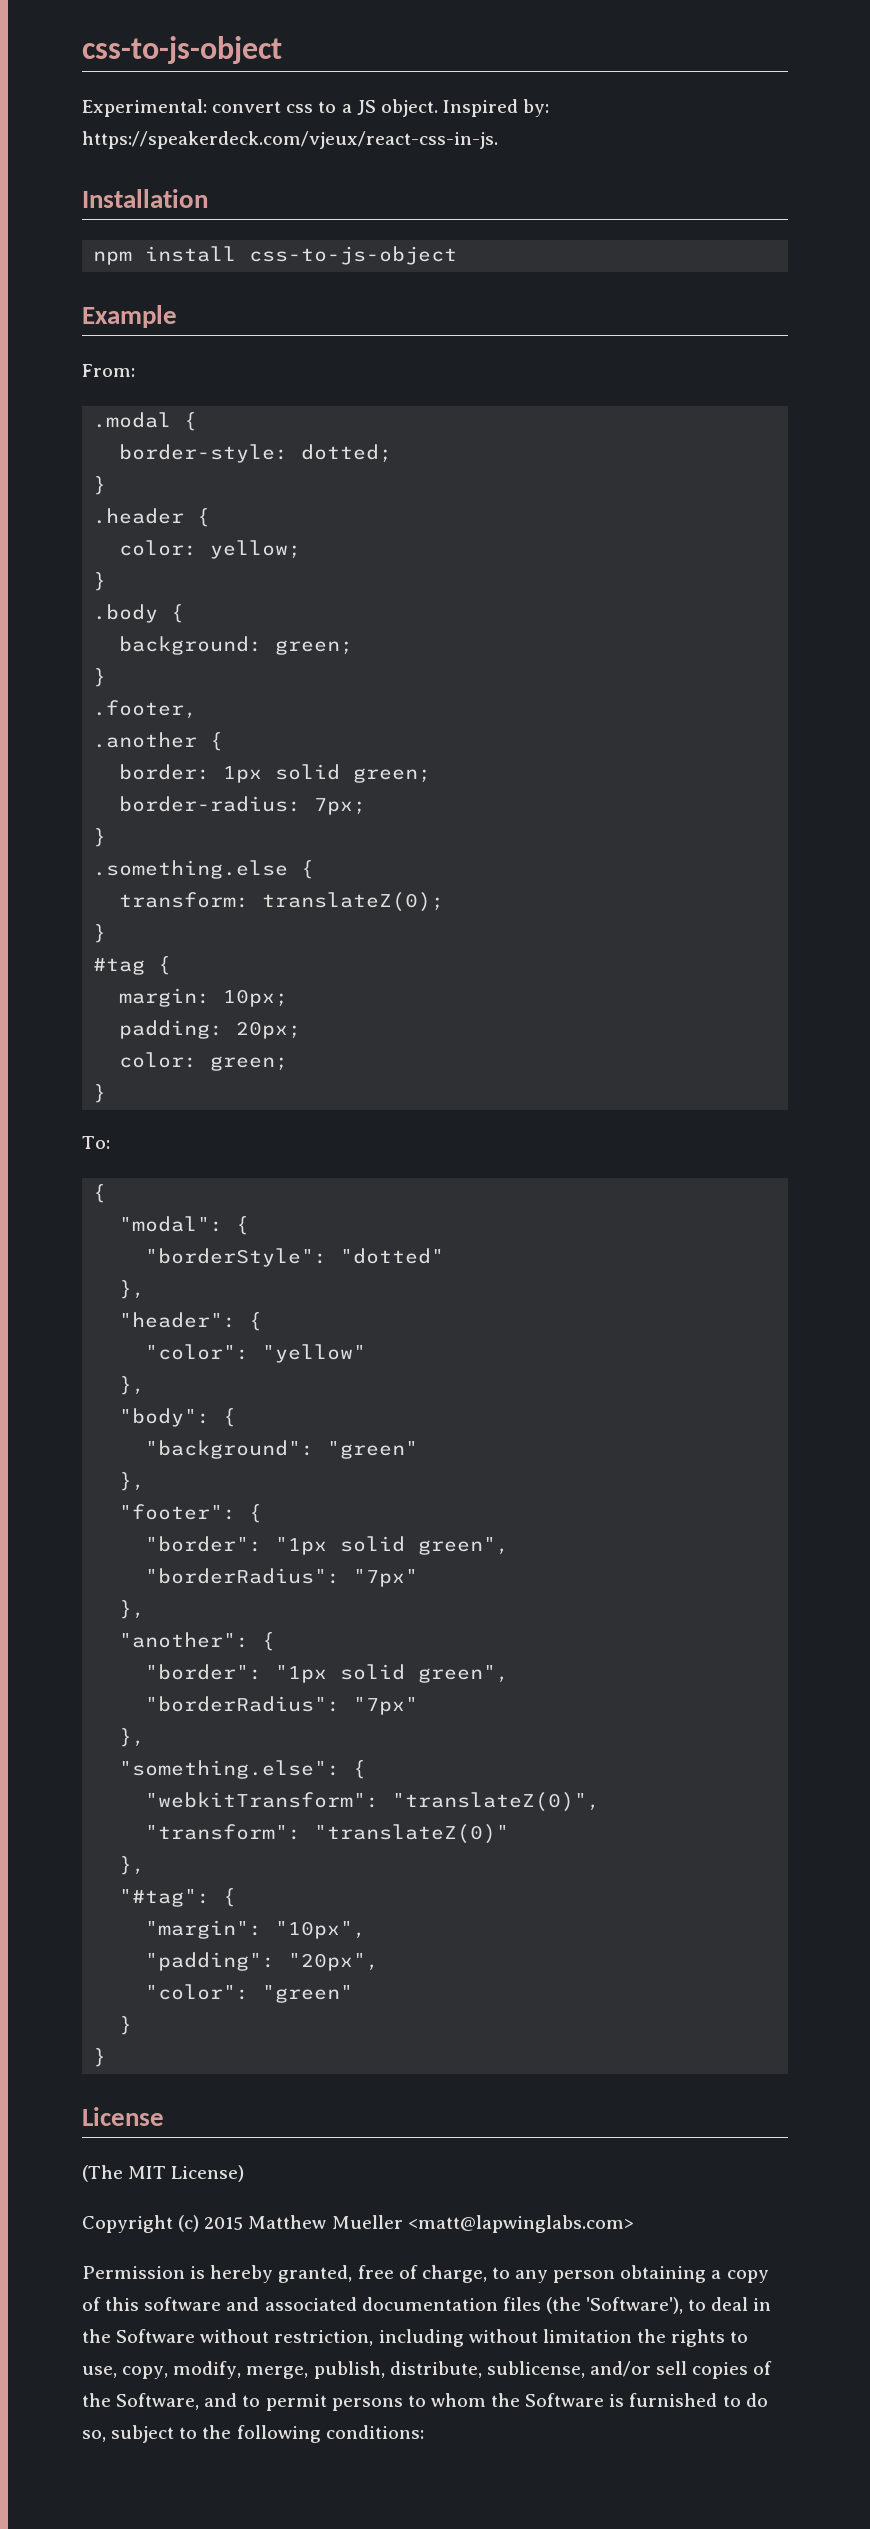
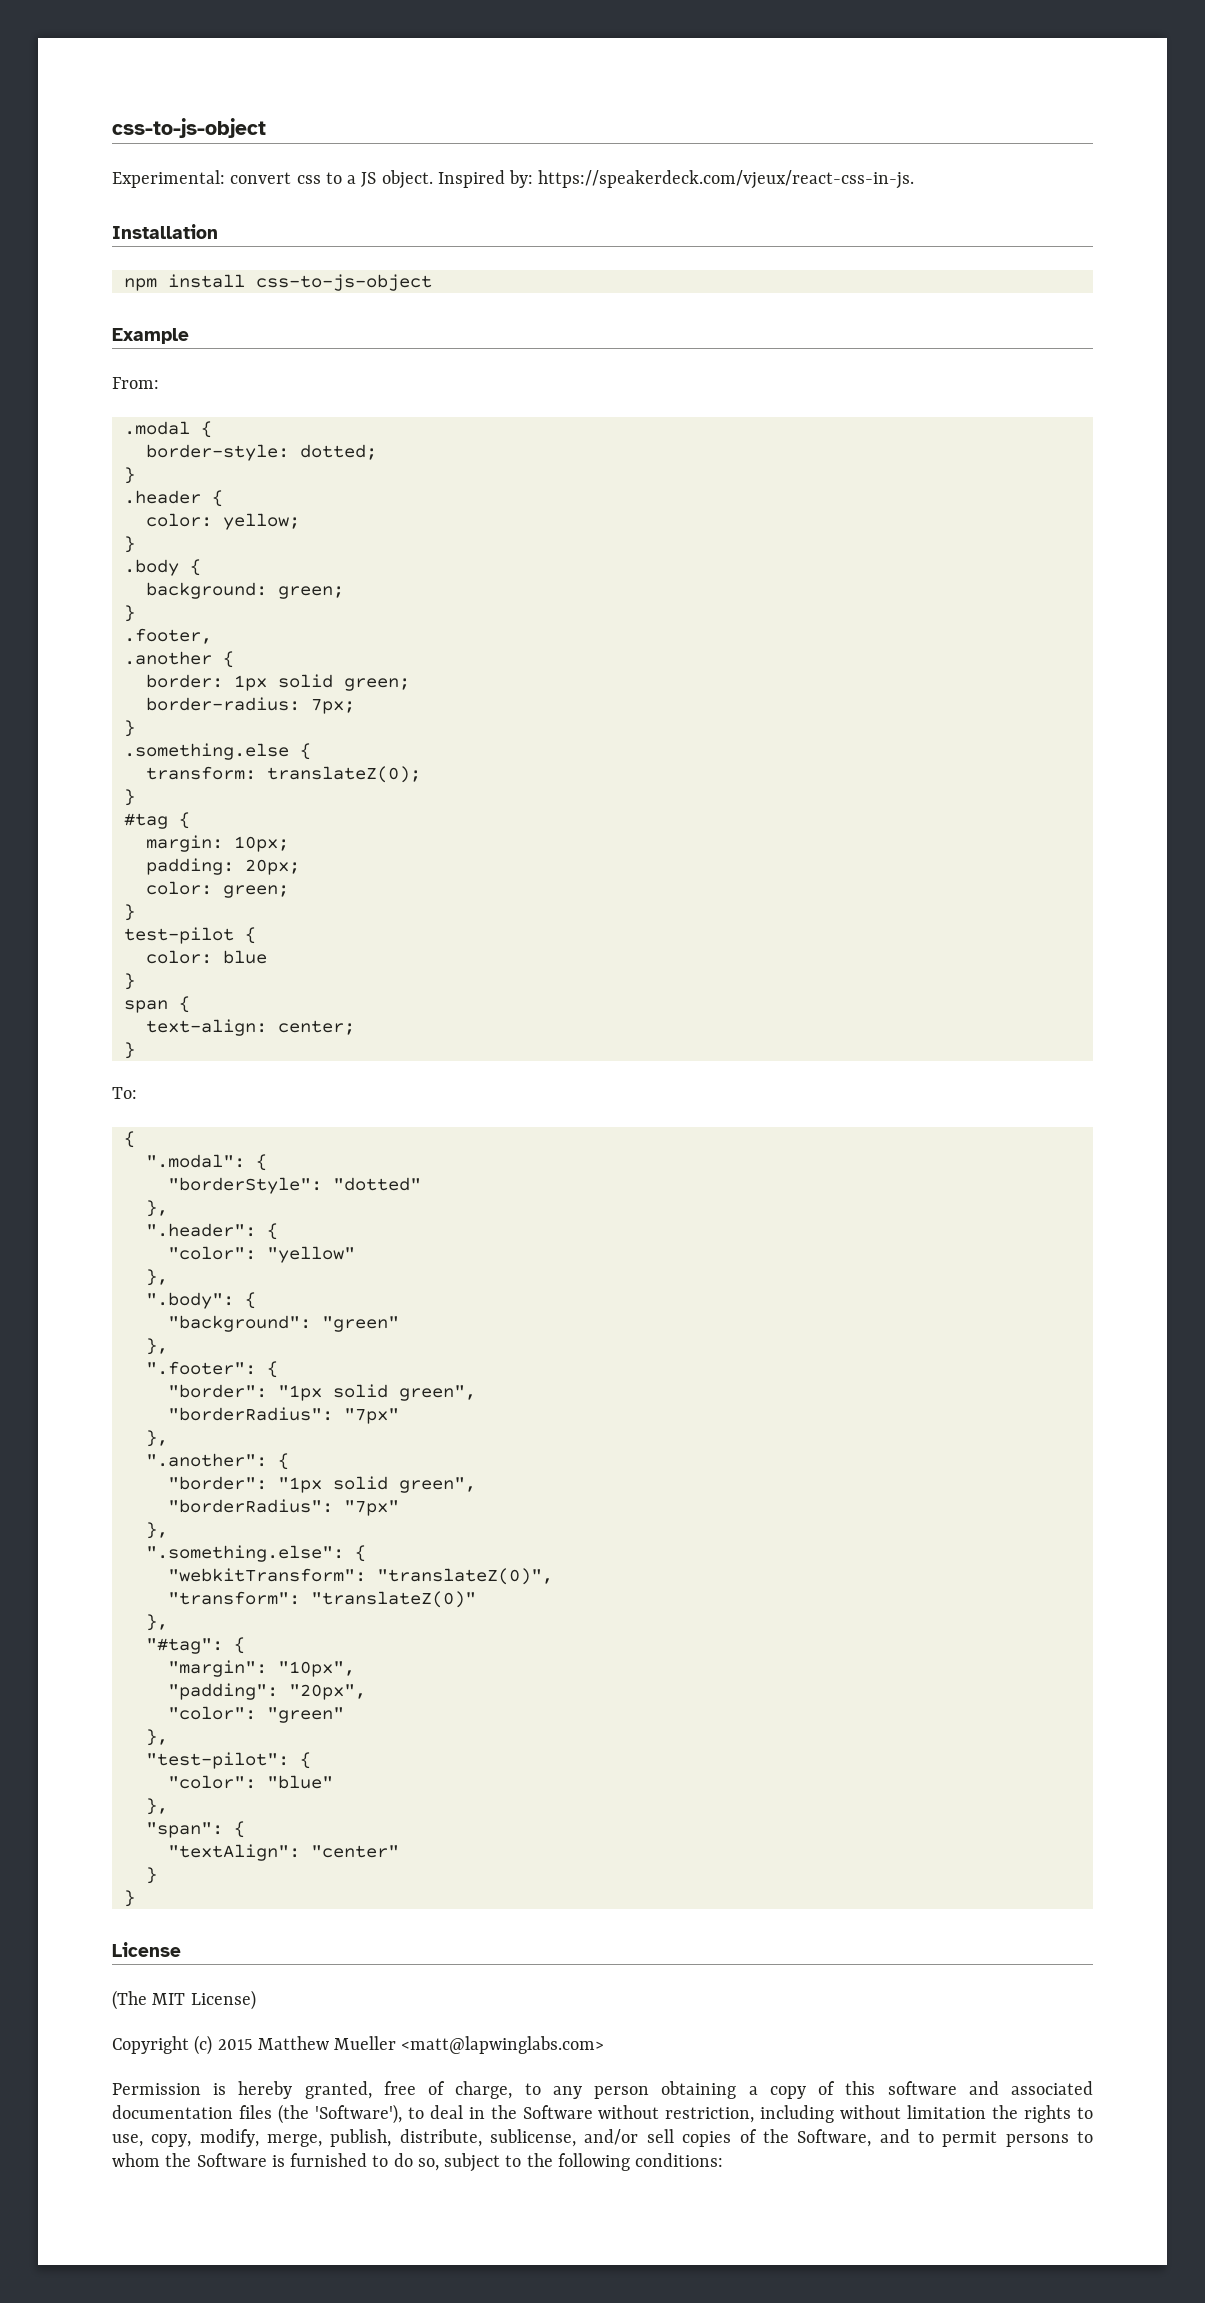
+ test-pilot {
+ color: blue
+ }
+ span {
+ text-align: center;
+ }
- "modal": {
+ ".modal": {
- "header": {
+ ".header": {
- "body": {
+ ".body": {
- "footer": {
+ ".footer": {
  "border": "1px solid green",
  "borderRadius": "7px"
  },
- "another": {
+ ".another": {
  "border": "1px solid green",
  "borderRadius": "7px"
  },
- "something.else": {
+ ".something.else": {
  "color": "green"
+ },
+ "test-pilot": {
+ "color": "blue"
+ },
+ "span": {
+ "textAlign": "center"

